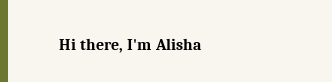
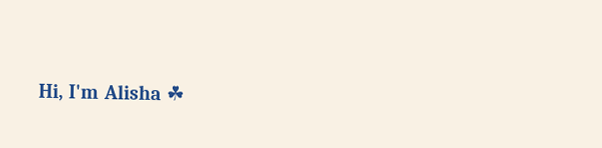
- Hi there, I'm Alisha
+ Hi, I'm Alisha ☘

